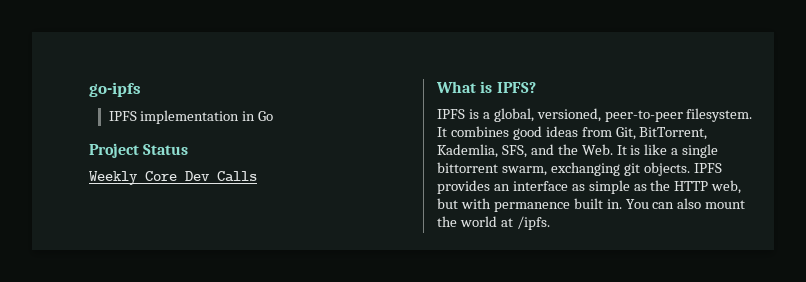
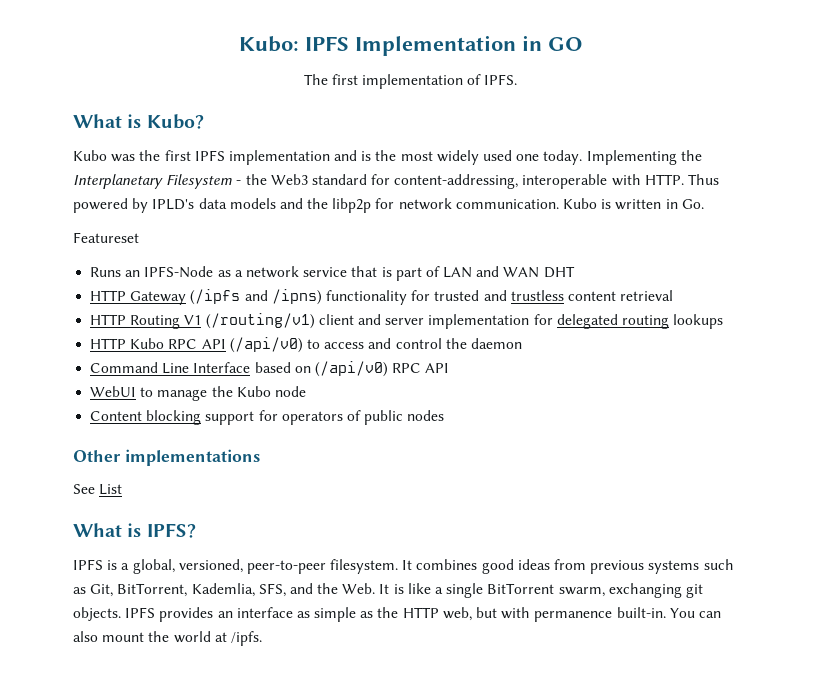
- go-ipfs
- IPFS implementation in Go
- Project Status
- Weekly Core Dev Calls
+ Kubo: IPFS Implementation in GO
+ The first implementation of IPFS.
+ What is Kubo?
+ Kubo was the first IPFS implementation and is the most widely used one today. Implementing the Interplanetary Filesystem - the Web3 standard for content-addressing, interoperable with HTTP. Thus powered by IPLD's data models and the libp2p for network communication. Kubo is written in Go.
+ Featureset
+ Runs an IPFS-Node as a network service that is part of LAN and WAN DHT
+ HTTP Gateway (/ipfs and /ipns) functionality for trusted and trustless content retrieval
+ HTTP Routing V1 (/routing/v1) client and server implementation for delegated routing lookups
+ HTTP Kubo RPC API (/api/v0) to access and control the daemon
+ Command Line Interface based on (/api/v0) RPC API
+ WebUI to manage the Kubo node
+ Content blocking support for operators of public nodes
+ Other implementations
+ See List
- It combines good ideas from Git, BitTorrent, Kademlia, SFS, and the Web. It is like a single bittorrent swarm, exchanging git objects.
+ It combines good ideas from previous systems such as Git, BitTorrent, Kademlia, SFS, and the Web. It is like a single BitTorrent swarm, exchanging git objects.
- IPFS provides an interface as simple as the HTTP web, but with permanence built in.
+ IPFS provides an interface as simple as the HTTP web, but with permanence built-in.

